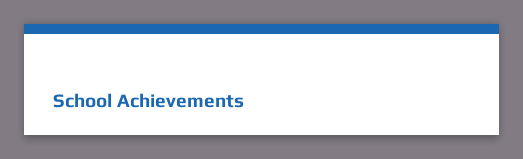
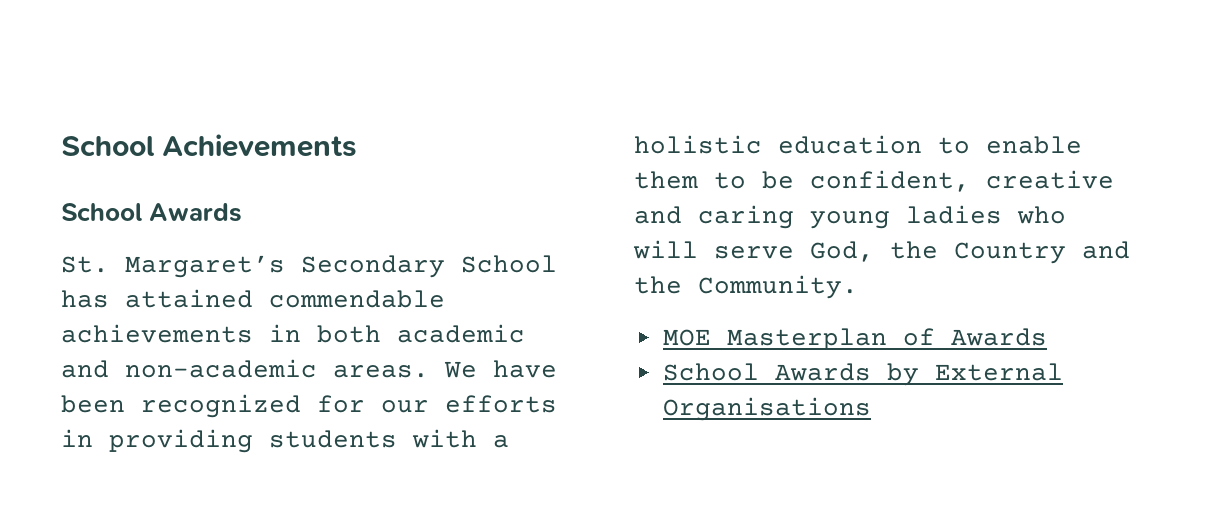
  School Achievements
+ School Awards
+ St. Margaret’s Secondary School has attained commendable achievements in both academic and non-academic areas. We have been recognized for our efforts in providing students with a holistic education to enable them to be confident, creative and caring young ladies who will serve God, the Country and the Community.
+ MOE Masterplan of Awards
+ School Awards by External Organisations

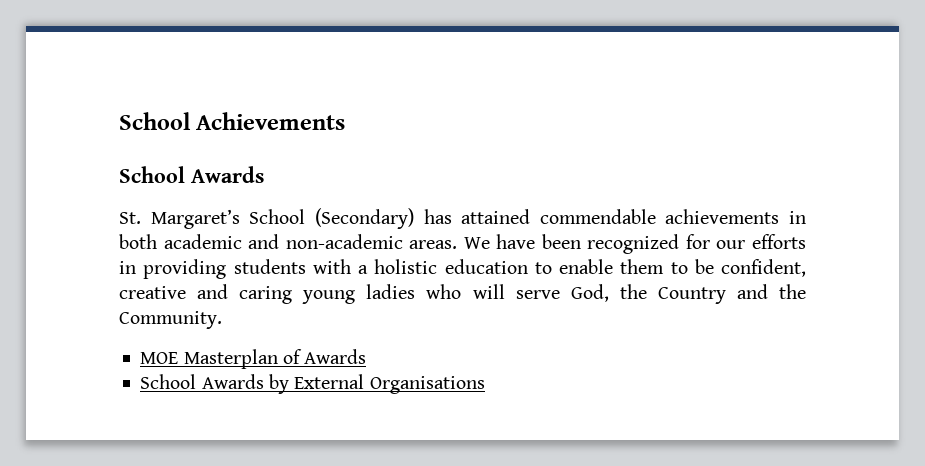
- St. Margaret’s Secondary School has attained commendable achievements in both academic and non-academic areas.
+ St. Margaret’s School (Secondary) has attained commendable achievements in both academic and non-academic areas.

